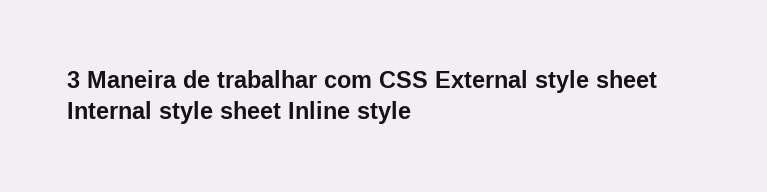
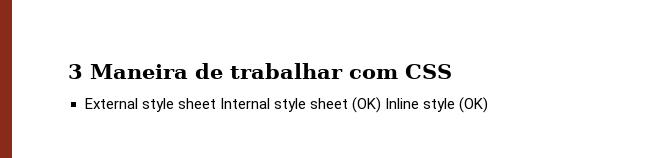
- 3 Maneira de trabalhar com CSS External style sheet Internal style sheet Inline style
+ 3 Maneira de trabalhar com CSS
+ External style sheet Internal style sheet (OK) Inline style (OK)

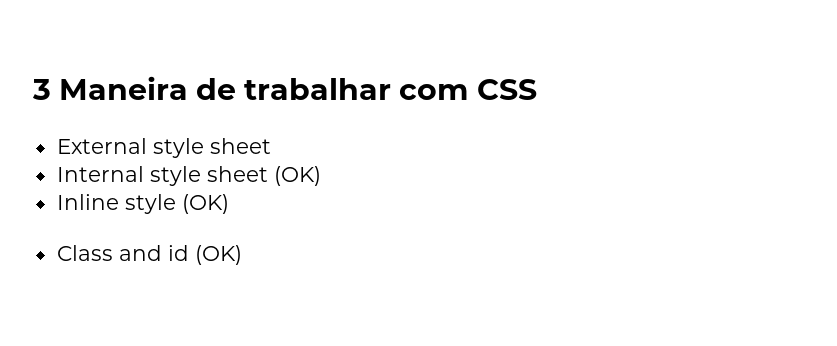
- External style sheet Internal style sheet (OK) Inline style (OK)
+ External style sheet
+ Internal style sheet (OK)
+ Inline style (OK)
+ Class and id (OK)

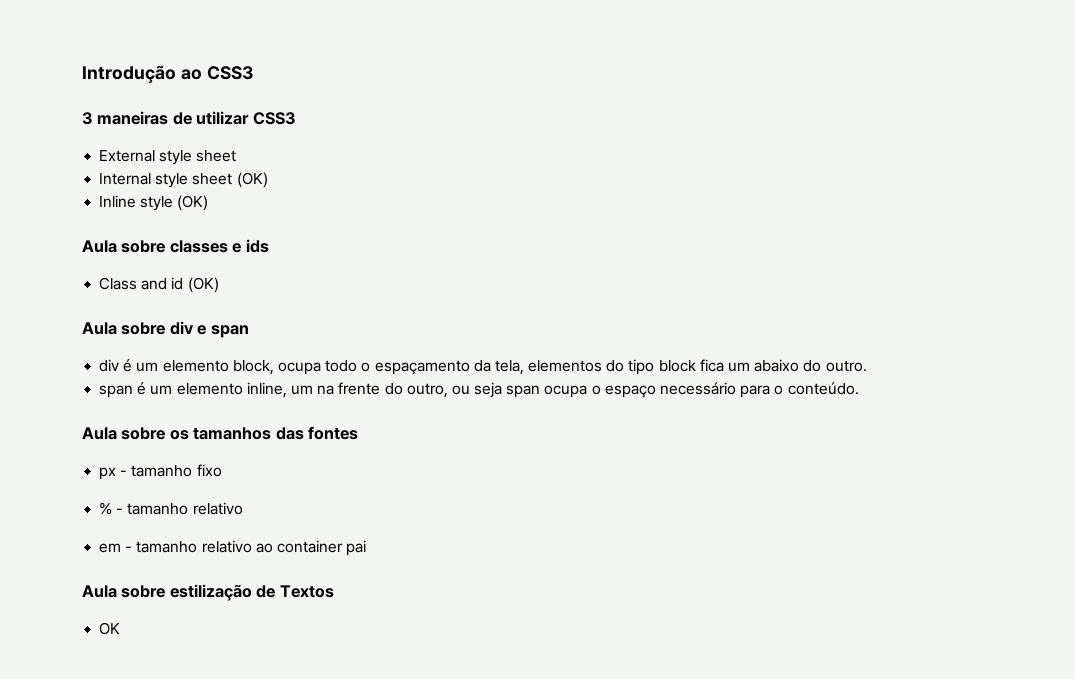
- 3 Maneira de trabalhar com CSS
+ Introdução ao CSS3
+ 3 maneiras de utilizar CSS3
+ Aula sobre classes e ids
+ Aula sobre div e span
+ div é um elemento block, ocupa todo o espaçamento da tela, elementos do tipo block fica um abaixo do outro.
+ span é um elemento inline, um na frente do outro, ou seja span ocupa o espaço necessário para o conteúdo.
+ Aula sobre os tamanhos das fontes
+ px - tamanho fixo
+ % - tamanho relativo
+ em - tamanho relativo ao container pai
+ Aula sobre estilização de Textos
+ OK

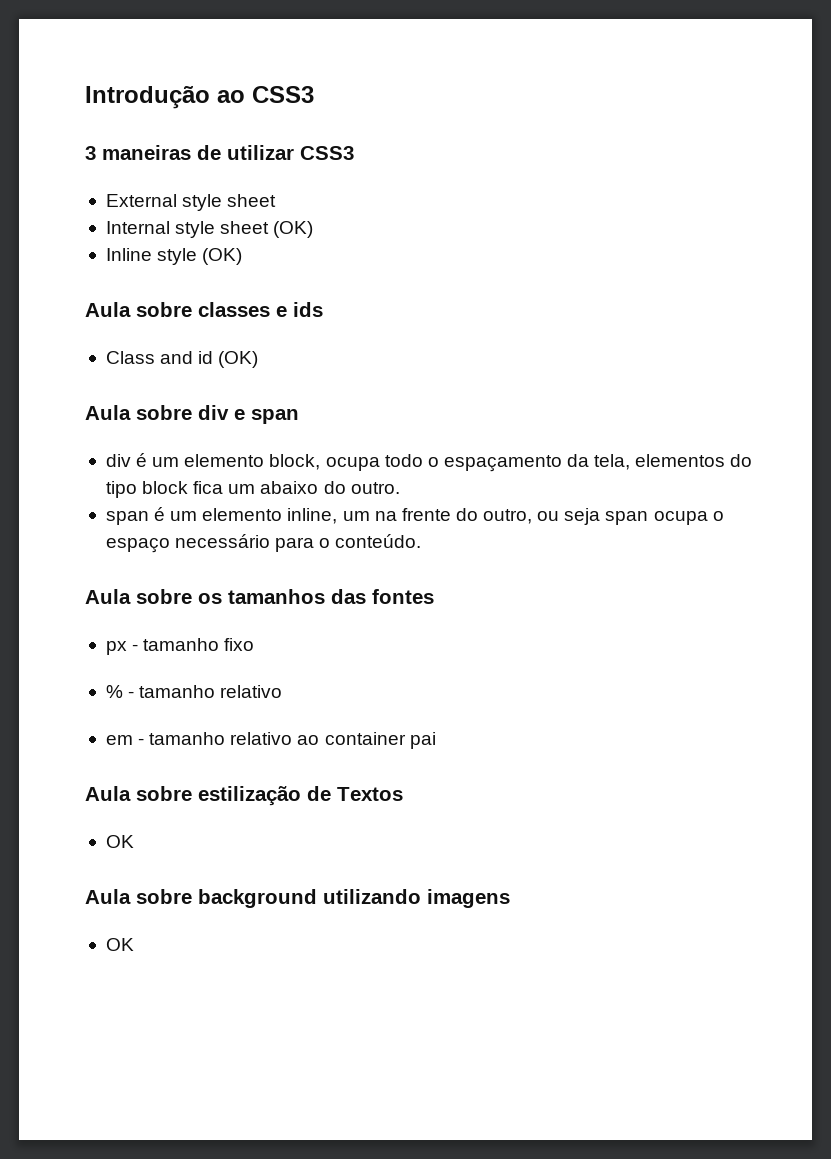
+ Aula sobre background utilizando imagens
+ OK

